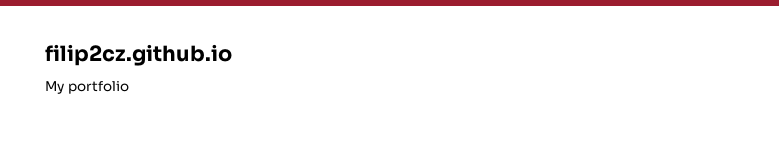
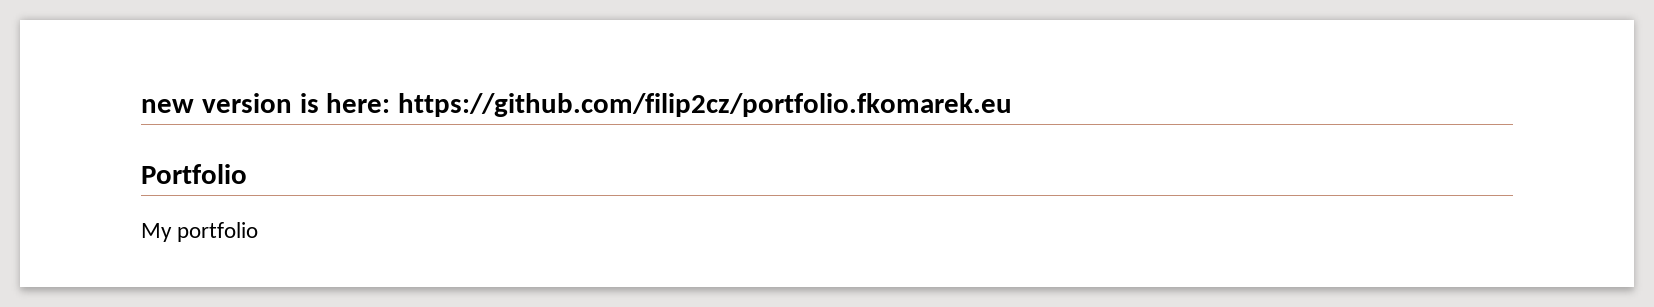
- filip2cz.github.io
+ new version is here: https://github.com/filip2cz/portfolio.fkomarek.eu
+ Portfolio

